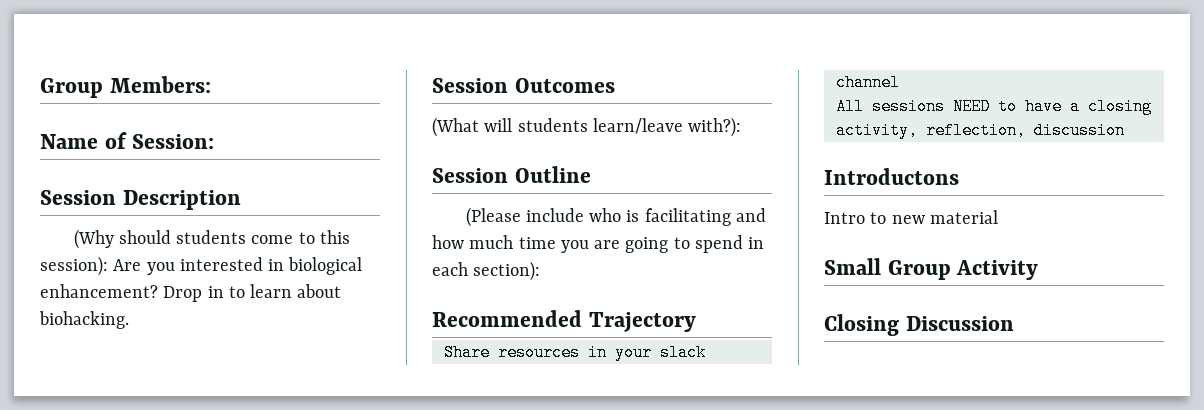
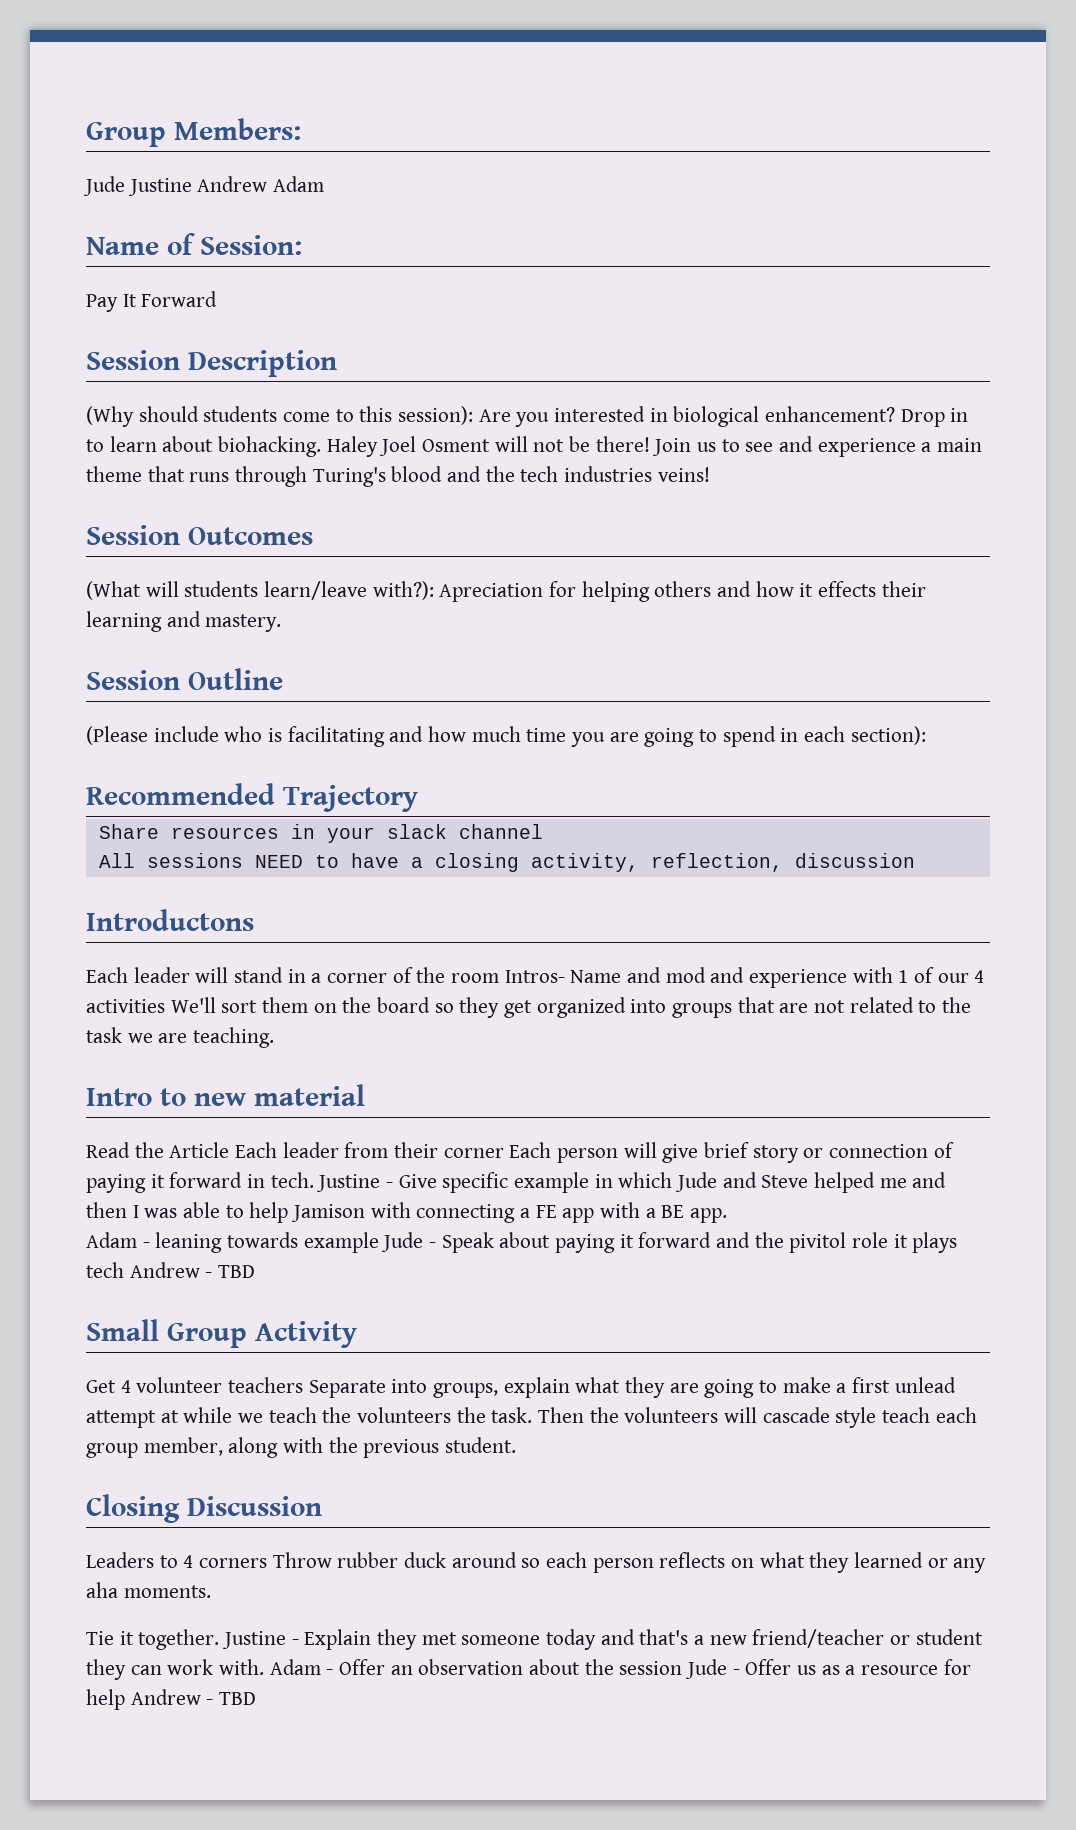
+ Jude Justine Andrew Adam
+ Pay It Forward
+ Haley Joel Osment will not be there! Join us to see and experience a main theme that runs through Turing's blood and the tech industries veins!
- (What will students learn/leave with?):
+ (What will students learn/leave with?): Apreciation for helping others and how it effects their learning and mastery.
+ Each leader will stand in a corner of the room Intros- Name and mod and experience with 1 of our 4 activities We'll sort them on the board so they get organized into groups that are not related to the task we are teaching.
  Intro to new material
+ Read the Article Each leader from their corner Each person will give brief story or connection of paying it forward in tech. Justine - Give specific example in which Jude and Steve helped me and then I was able to help Jamison with connecting a FE app with a BE app.
+ Adam - leaning towards example Jude - Speak about paying it forward and the pivitol role it plays tech Andrew - TBD
  Small Group Activity
+ Get 4 volunteer teachers Separate into groups, explain what they are going to make a first unlead attempt at while we teach the volunteers the task. Then the volunteers will cascade style teach each group member, along with the previous student.
  Closing Discussion
+ Leaders to 4 corners Throw rubber duck around so each person reflects on what they learned or any aha moments.
+ Tie it together. Justine - Explain they met someone today and that's a new friend/teacher or student they can work with. Adam - Offer an observation about the session Jude - Offer us as a resource for help Andrew - TBD

